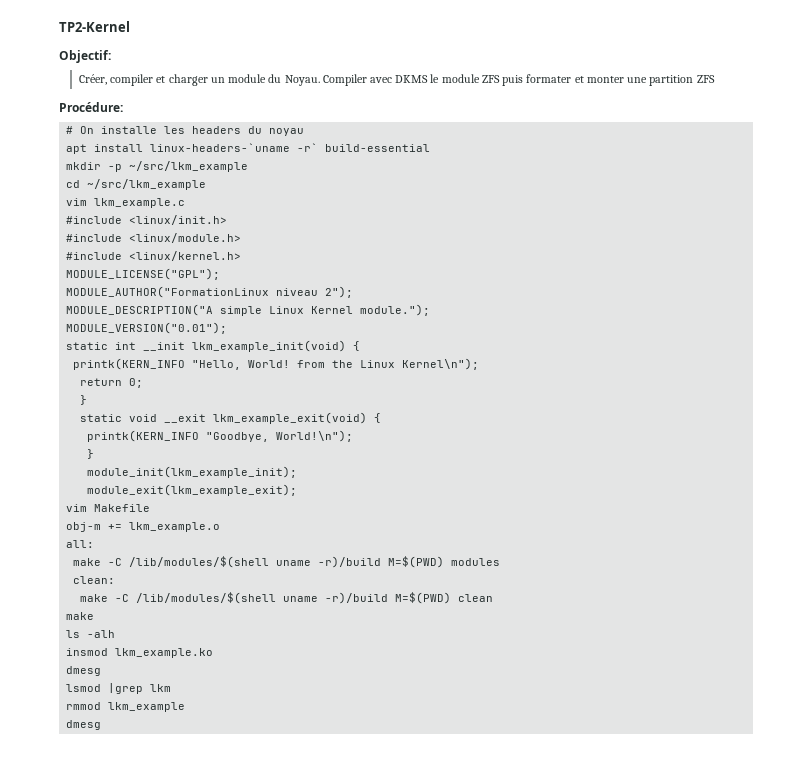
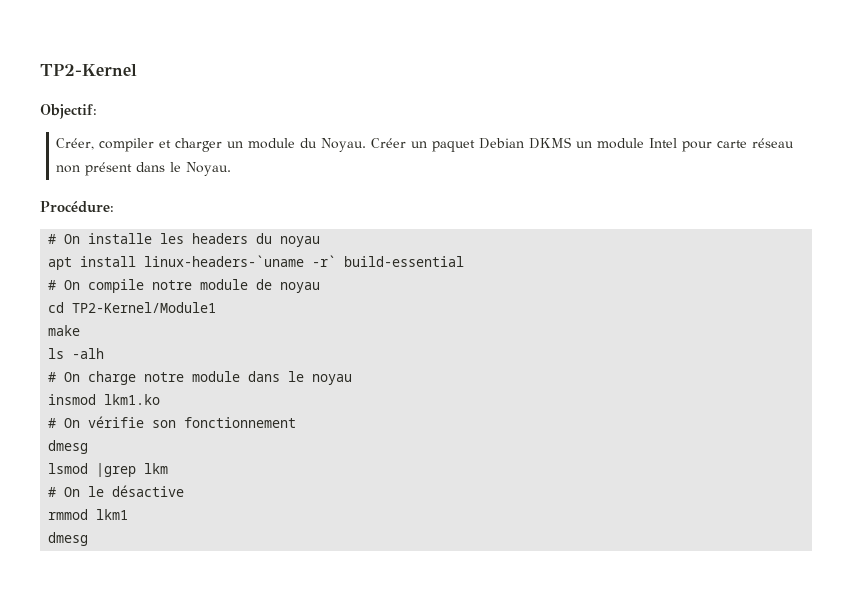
- Compiler avec DKMS le module ZFS puis formater et monter une partition ZFS
+ Créer un paquet Debian DKMS un module Intel pour carte réseau non présent dans le Noyau.
- mkdir -p ~/src/lkm_example
- cd ~/src/lkm_example
- vim lkm_example.c
- #include <linux/init.h>
- #include <linux/module.h>
- #include <linux/kernel.h>
- MODULE_LICENSE("GPL");
- MODULE_AUTHOR("FormationLinux niveau 2");
- MODULE_DESCRIPTION("A simple Linux Kernel module.");
- MODULE_VERSION("0.01");
- static int __init lkm_example_init(void) {
- printk(KERN_INFO "Hello, World! from the Linux Kernel\n");
- return 0;
- }
- static void __exit lkm_example_exit(void) {
- printk(KERN_INFO "Goodbye, World!\n");
- }
- module_init(lkm_example_init);
- module_exit(lkm_example_exit);
- vim Makefile
- obj-m += lkm_example.o
- all:
- make -C /lib/modules/$(shell uname -r)/build M=$(PWD) modules
- clean:
- make -C /lib/modules/$(shell uname -r)/build M=$(PWD) clean
+ # On compile notre module de noyau
+ cd TP2-Kernel/Module1
  make
  ls -alh
- insmod lkm_example.ko
+ # On charge notre module dans le noyau
+ insmod lkm1.ko
+ # On vérifie son fonctionnement
+ # On le désactive
- rmmod lkm_example
+ rmmod lkm1

